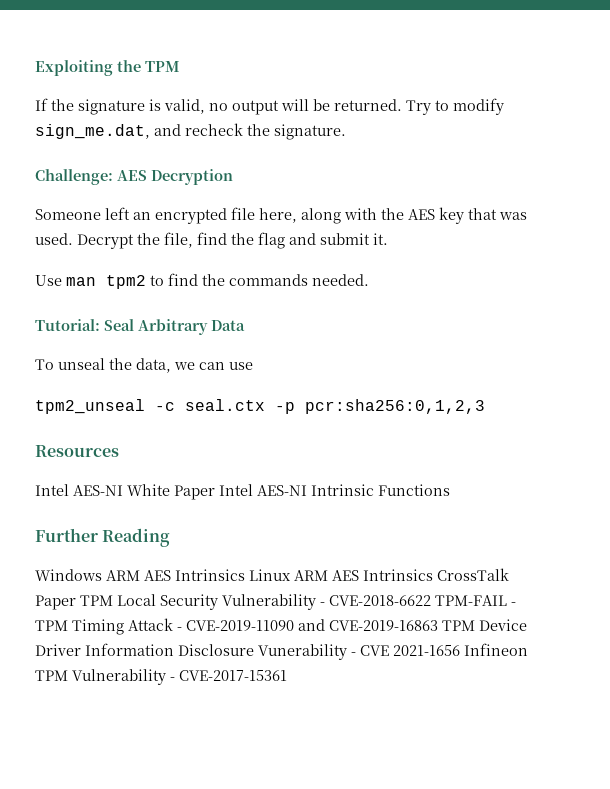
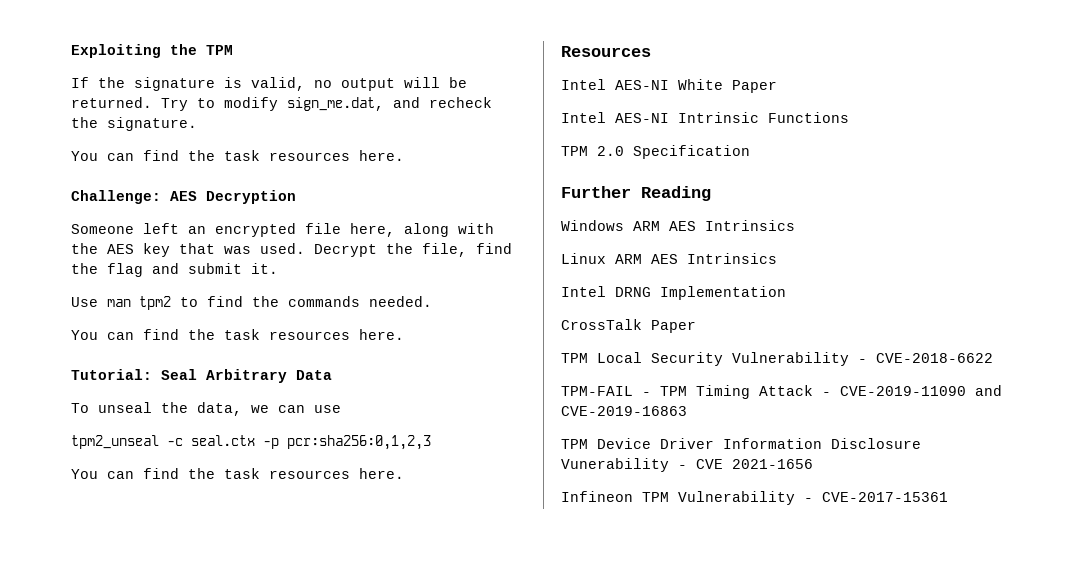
  Try to modify sign_me.dat, and recheck the signature.
+ You can find the task resources here.
  Use man tpm2 to find the commands needed.
+ You can find the task resources here.
  tpm2_unseal -c seal.ctx -p pcr:sha256:0,1,2,3
+ You can find the task resources here.
- Intel AES-NI White Paper Intel AES-NI Intrinsic Functions
+ Intel AES-NI White Paper
+ Intel AES-NI Intrinsic Functions
+ TPM 2.0 Specification
- Windows ARM AES Intrinsics Linux ARM AES Intrinsics CrossTalk Paper TPM Local Security Vulnerability - CVE-2018-6622 TPM-FAIL - TPM Timing Attack - CVE-2019-11090 and CVE-2019-16863 TPM Device Driver Information Disclosure Vunerability - CVE 2021-1656 Infineon TPM Vulnerability - CVE-2017-15361
+ Windows ARM AES Intrinsics
+ Linux ARM AES Intrinsics
+ Intel DRNG Implementation
+ CrossTalk Paper
+ TPM Local Security Vulnerability - CVE-2018-6622
+ TPM-FAIL - TPM Timing Attack - CVE-2019-11090 and CVE-2019-16863
+ TPM Device Driver Information Disclosure Vunerability - CVE 2021-1656
+ Infineon TPM Vulnerability - CVE-2017-15361

